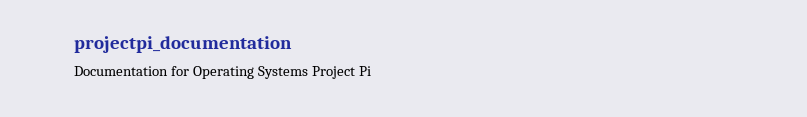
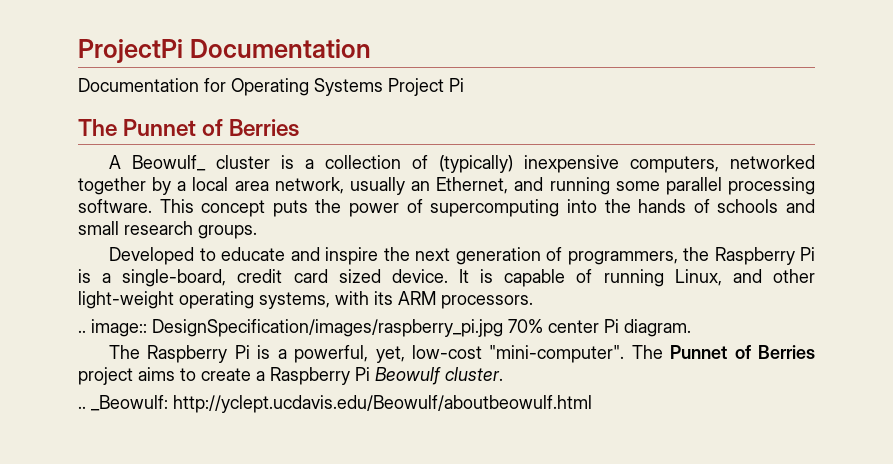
- projectpi_documentation
+ ProjectPi Documentation
  Documentation for Operating Systems Project Pi
+ The Punnet of Berries
+ A Beowulf_ cluster is a collection of (typically) inexpensive computers, networked together by a local area network, usually an Ethernet, and running some parallel processing software. This concept puts the power of supercomputing into the hands of schools and small research groups.
+ Developed to educate and inspire the next generation of programmers, the Raspberry Pi is a single-board, credit card sized device. It is capable of running Linux, and other light-weight operating systems, with its ARM processors.
+ .. image:: DesignSpecification/images/raspberry_pi.jpg 70% center Pi diagram.
+ The Raspberry Pi is a powerful, yet, low-cost "mini-computer". The Punnet of Berries project aims to create a Raspberry Pi Beowulf cluster.
+ .. _Beowulf: http://yclept.ucdavis.edu/Beowulf/aboutbeowulf.html

